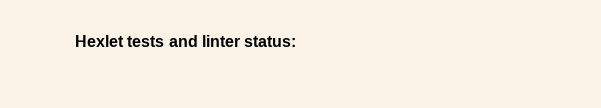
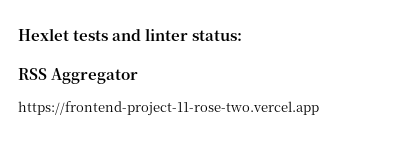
+ RSS Aggregator
+ https://frontend-project-11-rose-two.vercel.app

